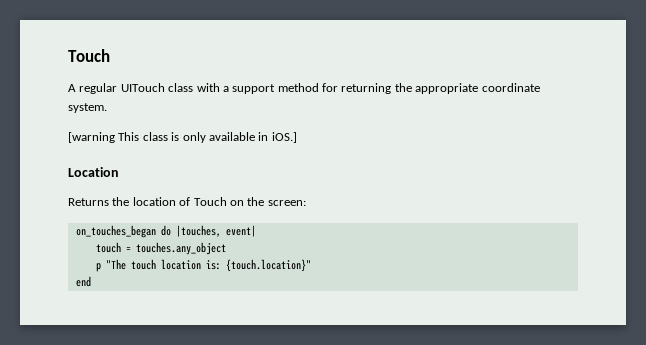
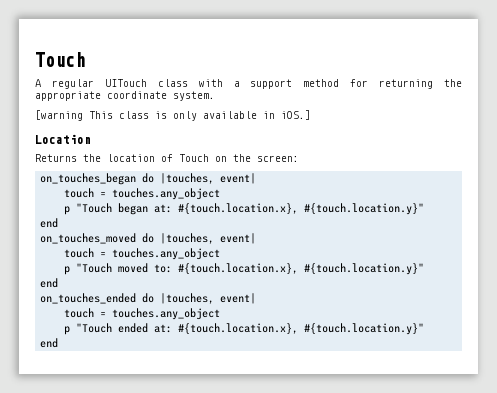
- p "The touch location is: {touch.location}"
+ p "Touch began at: #{touch.location.x}, #{touch.location.y}"
+ end
+ on_touches_moved do |touches, event|
+ touch = touches.any_object
+ p "Touch moved to: #{touch.location.x}, #{touch.location.y}"
+ end
+ on_touches_ended do |touches, event|
+ touch = touches.any_object
+ p "Touch ended at: #{touch.location.x}, #{touch.location.y}"

